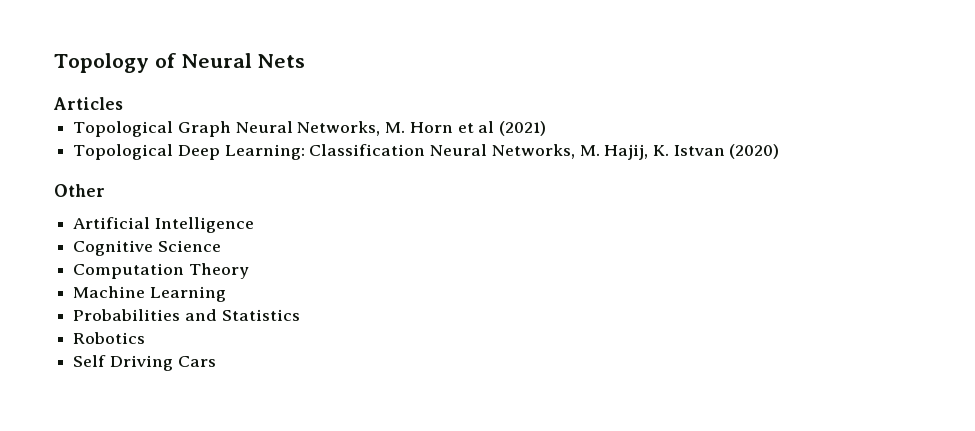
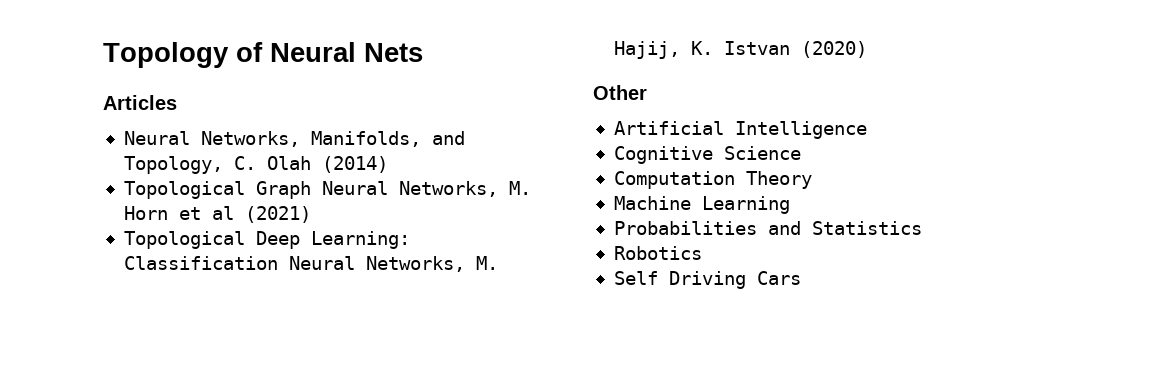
+ Neural Networks, Manifolds, and Topology, C. Olah (2014)

